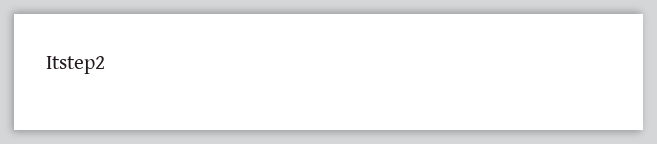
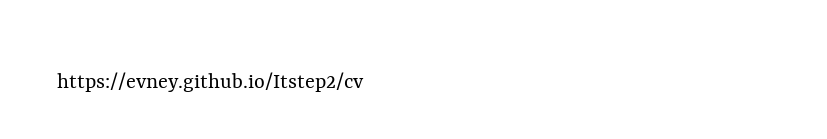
- Itstep2
+ https://evney.github.io/Itstep2/cv

